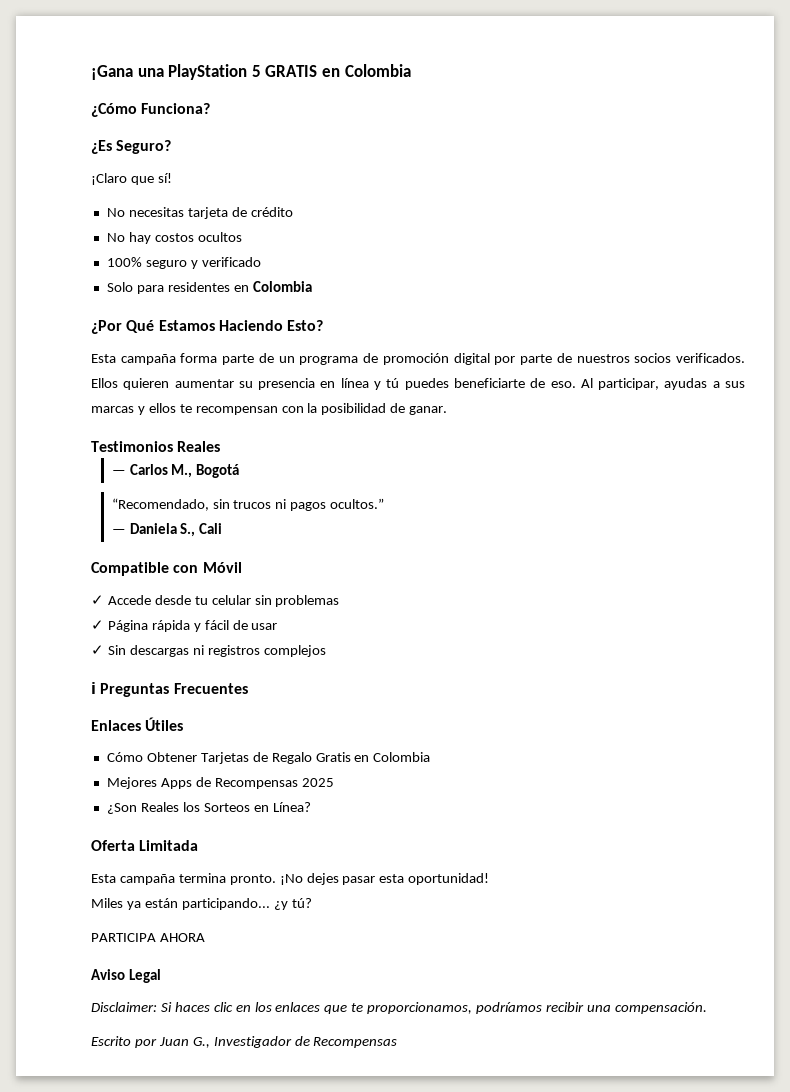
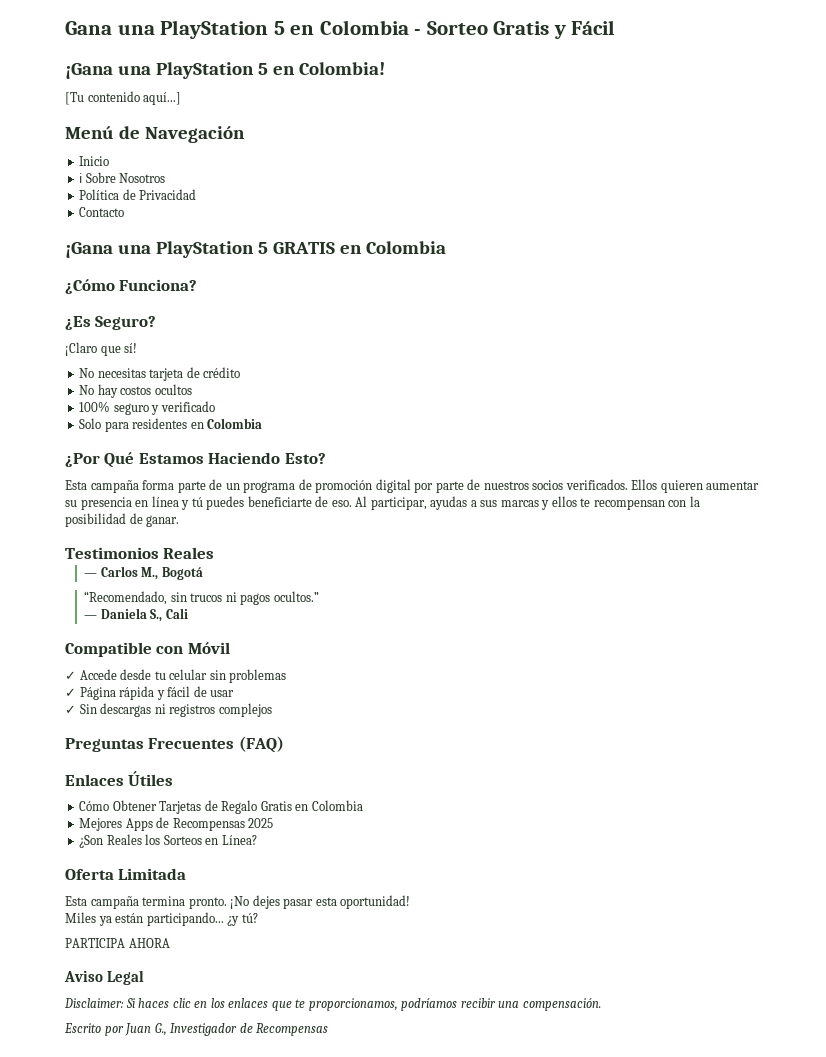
+ Gana una PlayStation 5 en Colombia - Sorteo Gratis y Fácil
+ ¡Gana una PlayStation 5 en Colombia!
+ [Tu contenido aquí...]
+ Menú de Navegación
+ Inicio
+ ℹ Sobre Nosotros
+ Política de Privacidad
+ Contacto
- ℹ Preguntas Frecuentes
+ Preguntas Frecuentes (FAQ)

